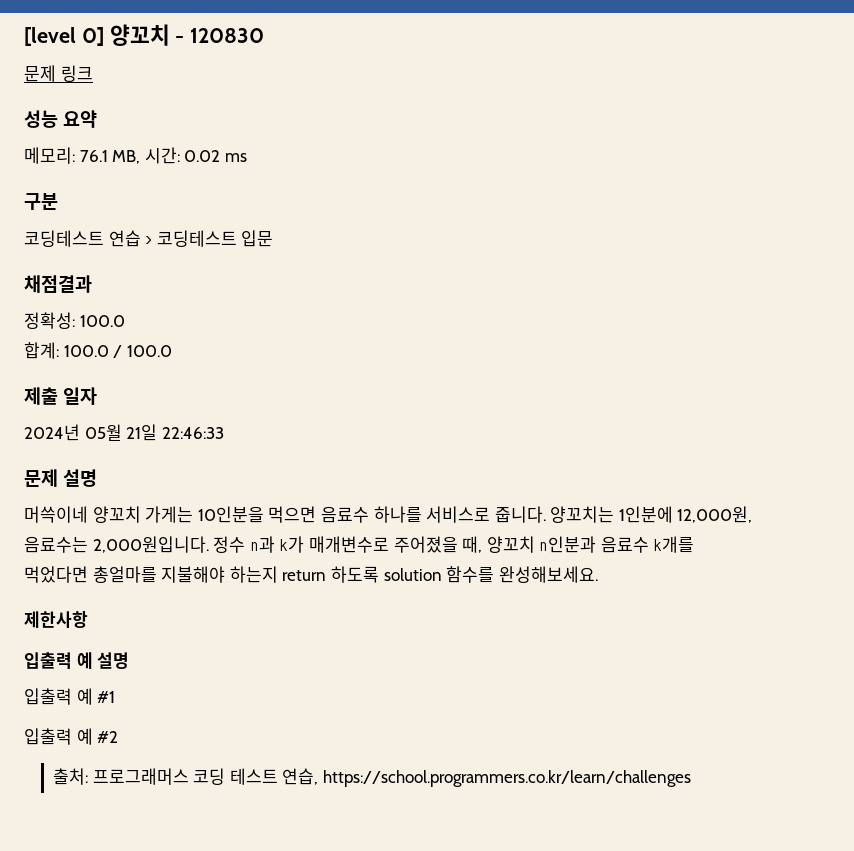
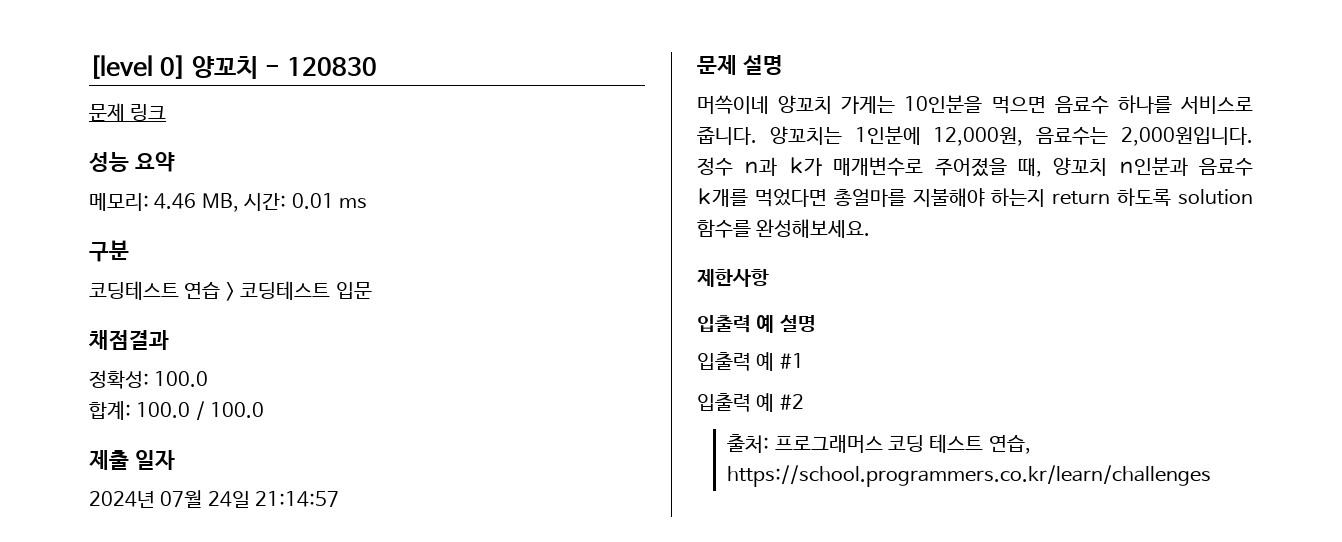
- 메모리: 76.1 MB, 시간: 0.02 ms
+ 메모리: 4.46 MB, 시간: 0.01 ms
- 2024년 05월 21일 22:46:33
+ 2024년 07월 24일 21:14:57

